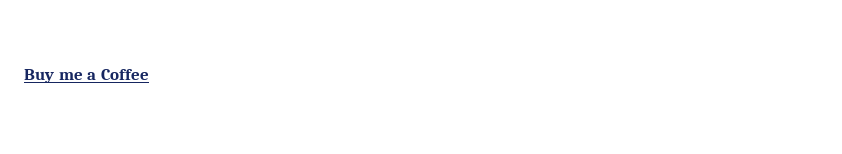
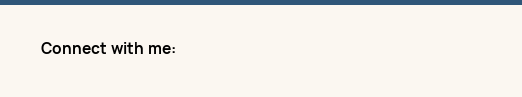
- Buy me a Coffee
+ Connect with me:

